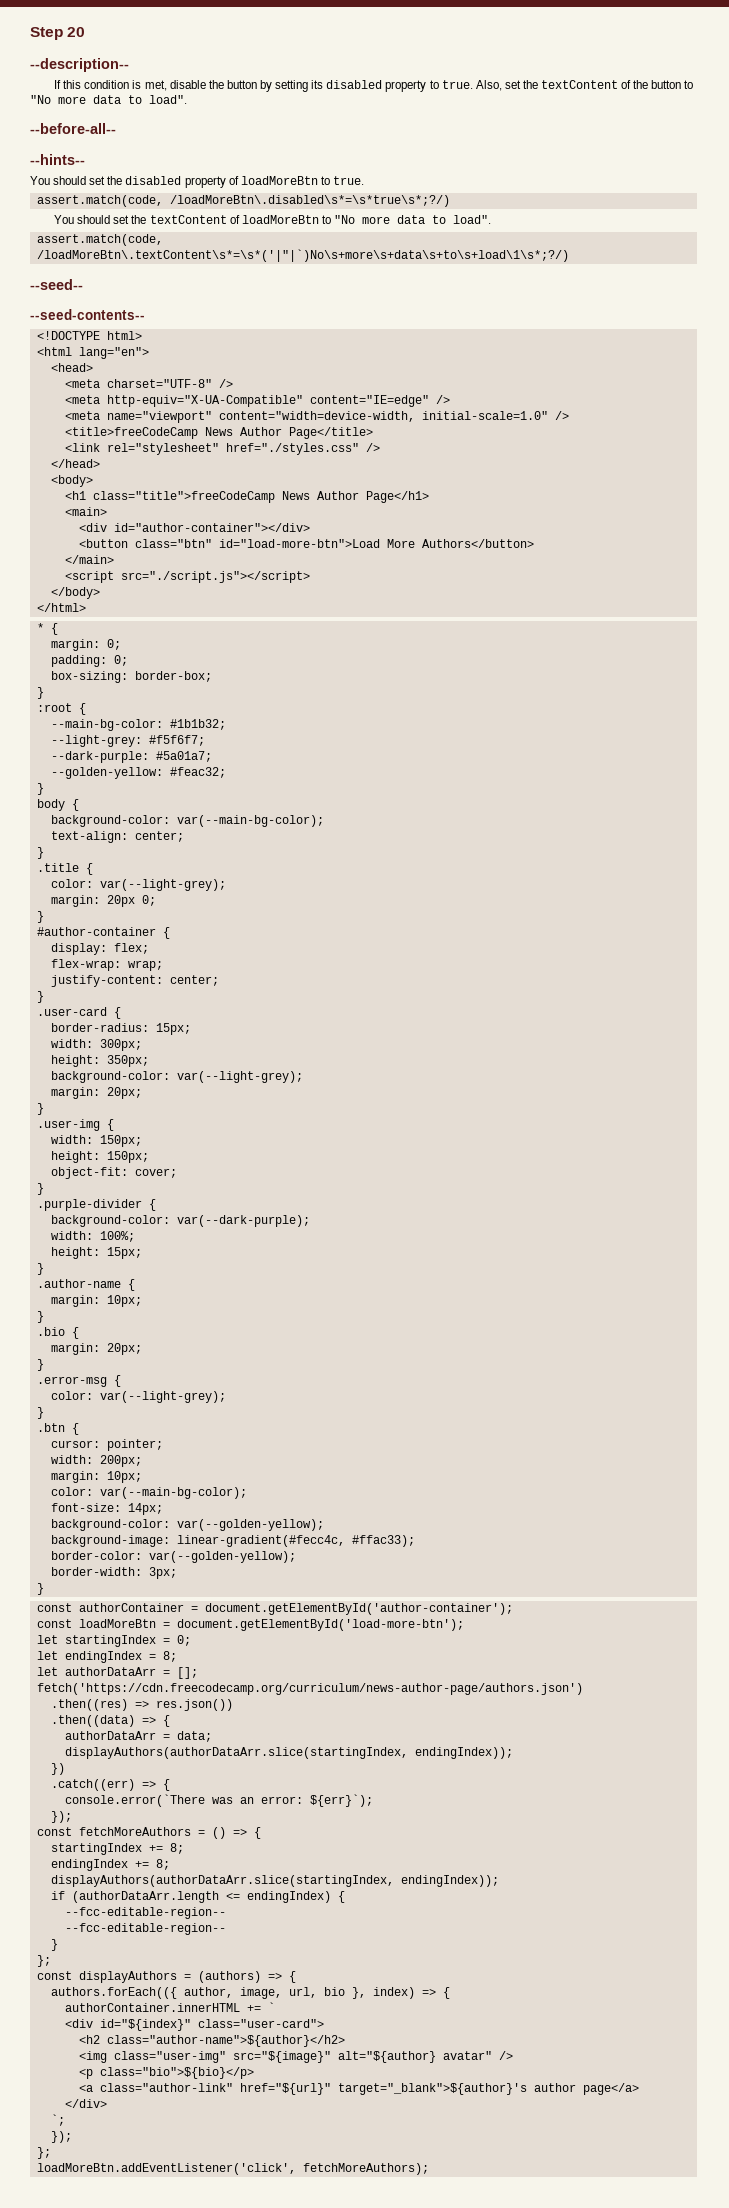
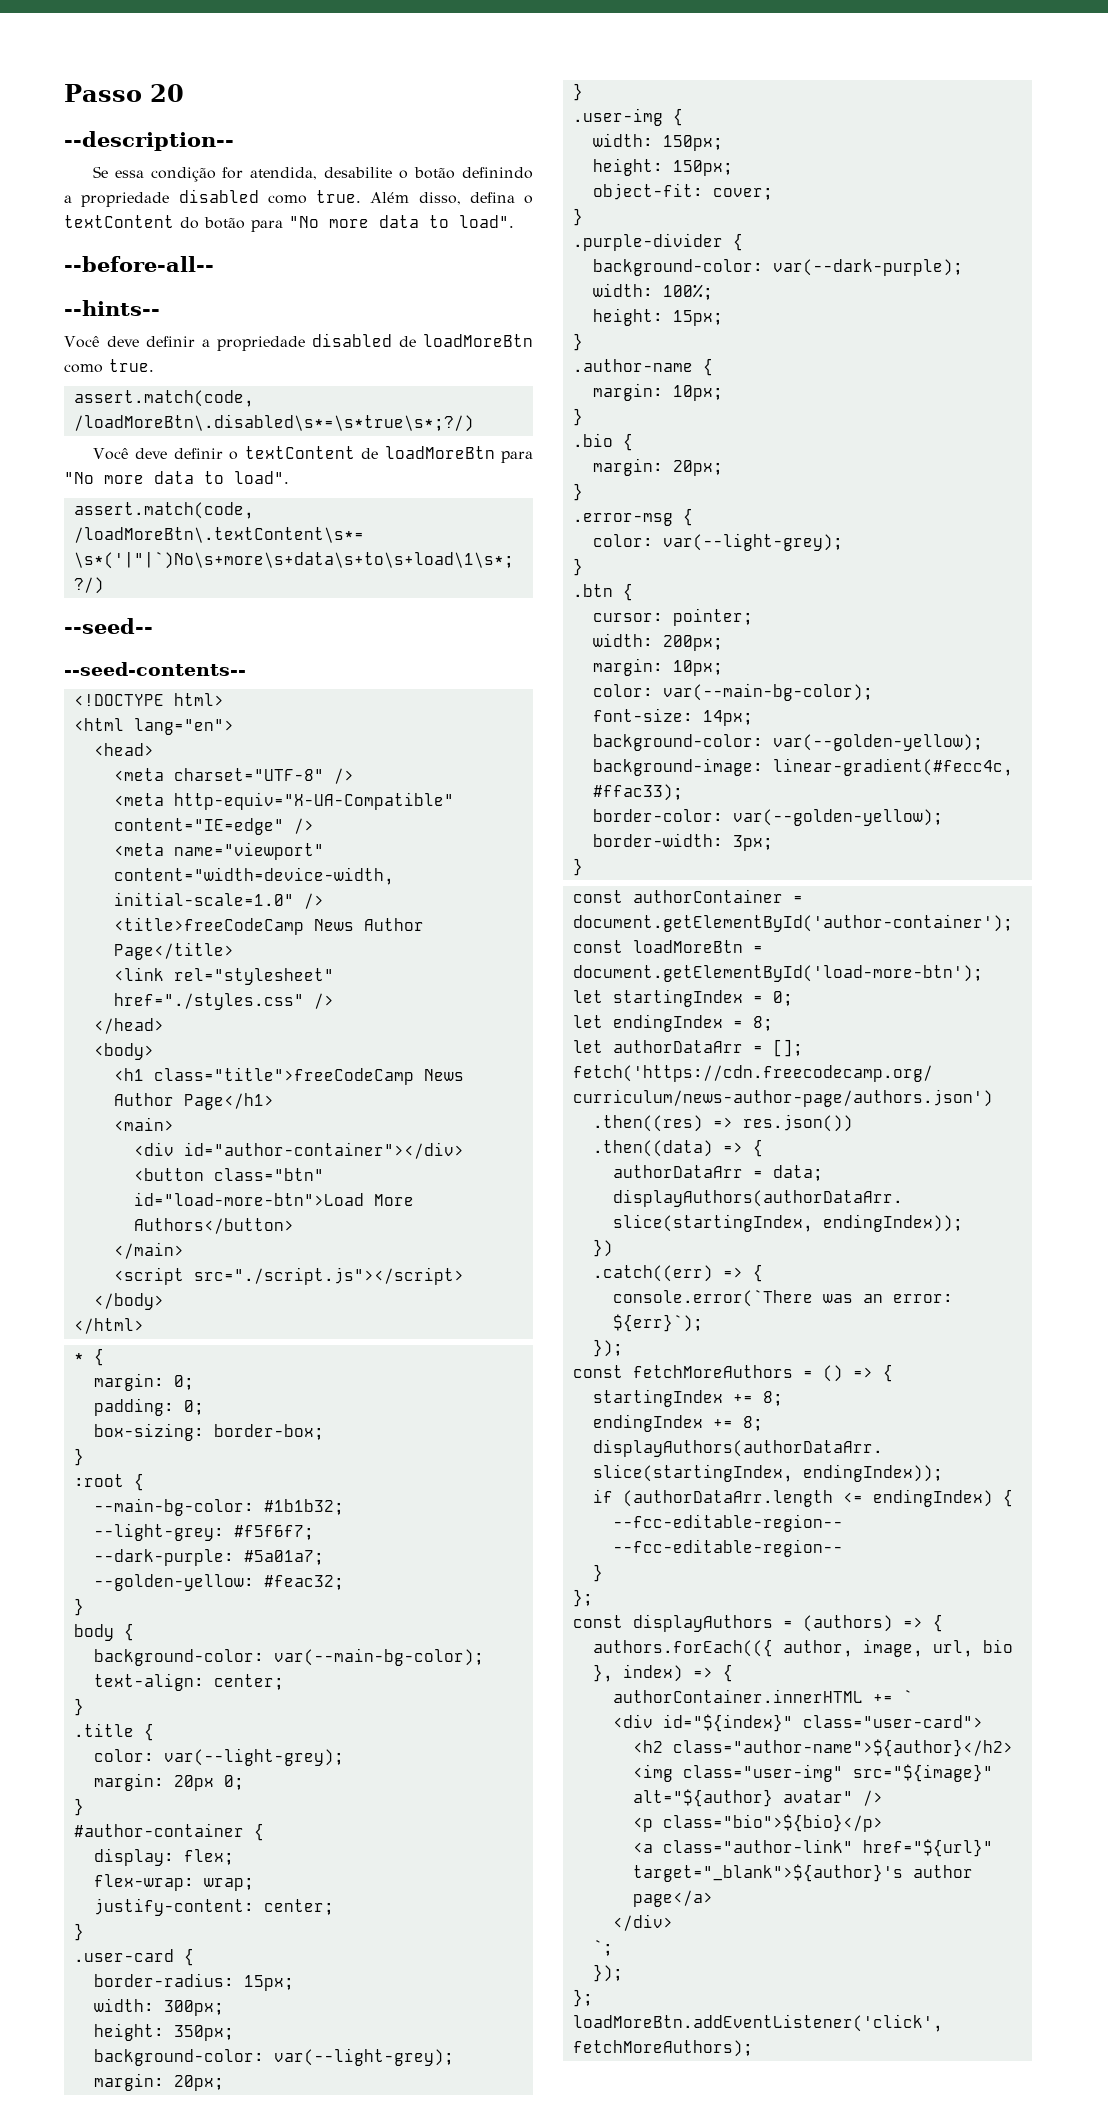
- Step 20
+ Passo 20
- If this condition is met, disable the button by setting its disabled property to true. Also, set the textContent of the button to "No more data to load".
+ Se essa condição for atendida, desabilite o botão definindo a propriedade disabled como true. Além disso, defina o textContent do botão para "No more data to load".
- You should set the disabled property of loadMoreBtn to true.
+ Você deve definir a propriedade disabled de loadMoreBtn como true.
  assert.match(code, /loadMoreBtn\.disabled\s*=\s*true\s*;?/)
- You should set the textContent of loadMoreBtn to "No more data to load".
+ Você deve definir o textContent de loadMoreBtn para "No more data to load".

